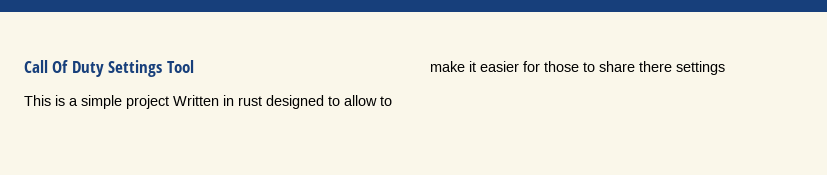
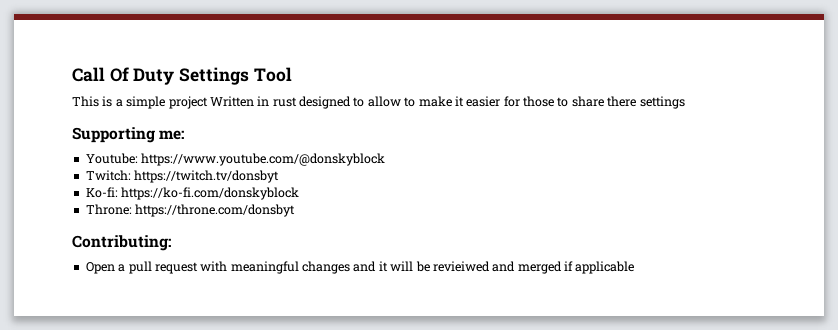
+ Supporting me:
+ Youtube: https://www.youtube.com/@donskyblock
+ Twitch: https://twitch.tv/donsbyt
+ Ko-fi: https://ko-fi.com/donskyblock
+ Throne: https://throne.com/donsbyt
+ Contributing:
+ Open a pull request with meaningful changes and it will be revieiwed and merged if applicable

